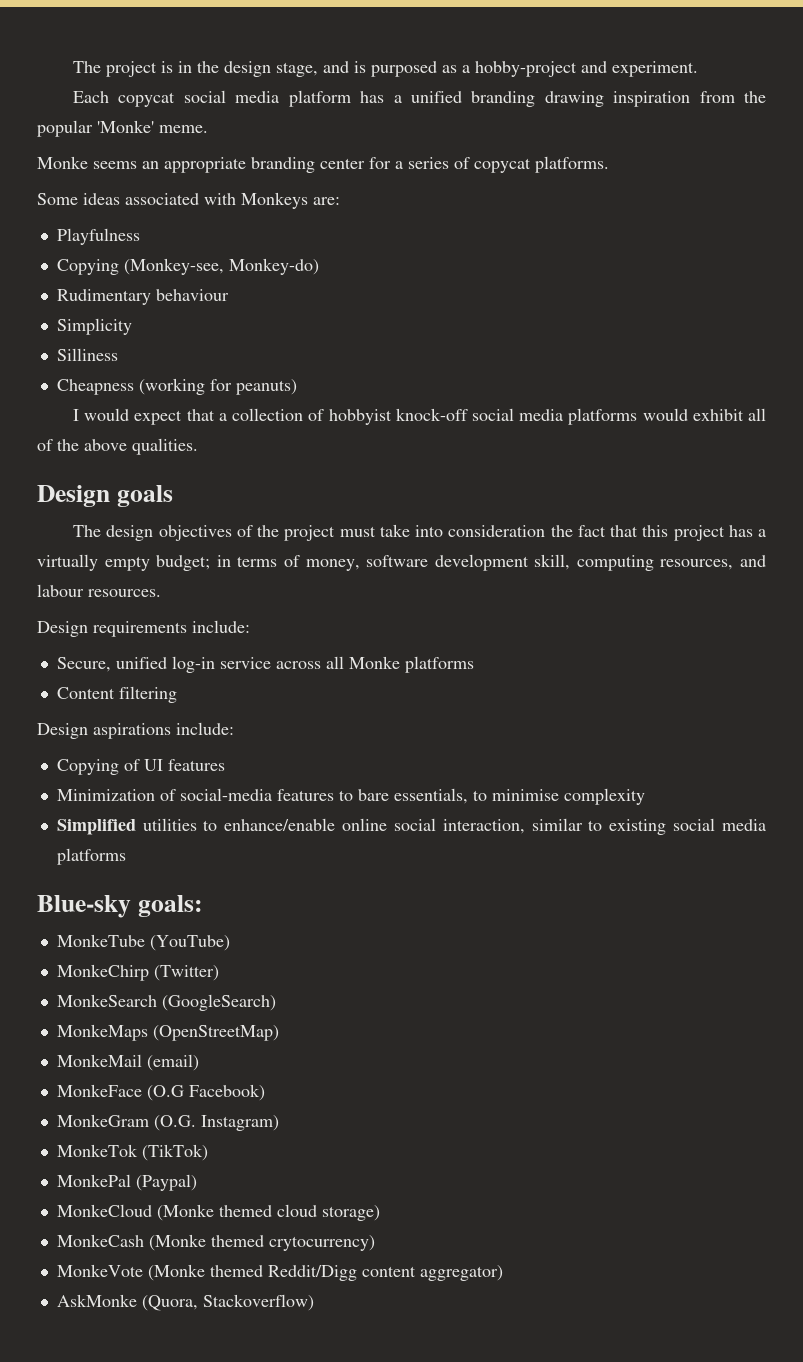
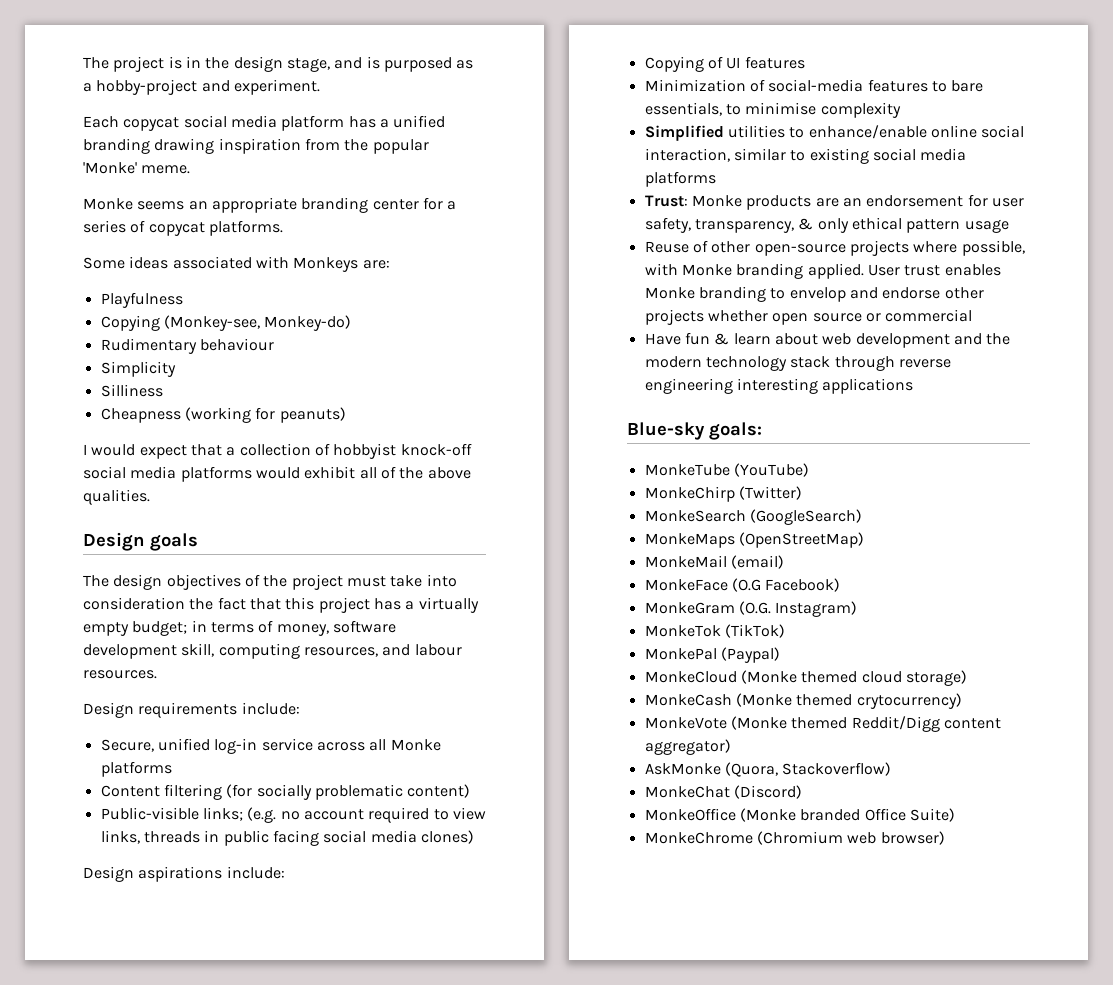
- Content filtering
+ Content filtering (for socially problematic content)
+ Public-visible links; (e.g. no account required to view links, threads in public facing social media clones)
+ Trust: Monke products are an endorsement for user safety, transparency, & only ethical pattern usage
+ Reuse of other open-source projects where possible, with Monke branding applied. User trust enables Monke branding to envelop and endorse other projects whether open source or commercial
+ Have fun & learn about web development and the modern technology stack through reverse engineering interesting applications
+ MonkeChat (Discord)
+ MonkeOffice (Monke branded Office Suite)
+ MonkeChrome (Chromium web browser)

